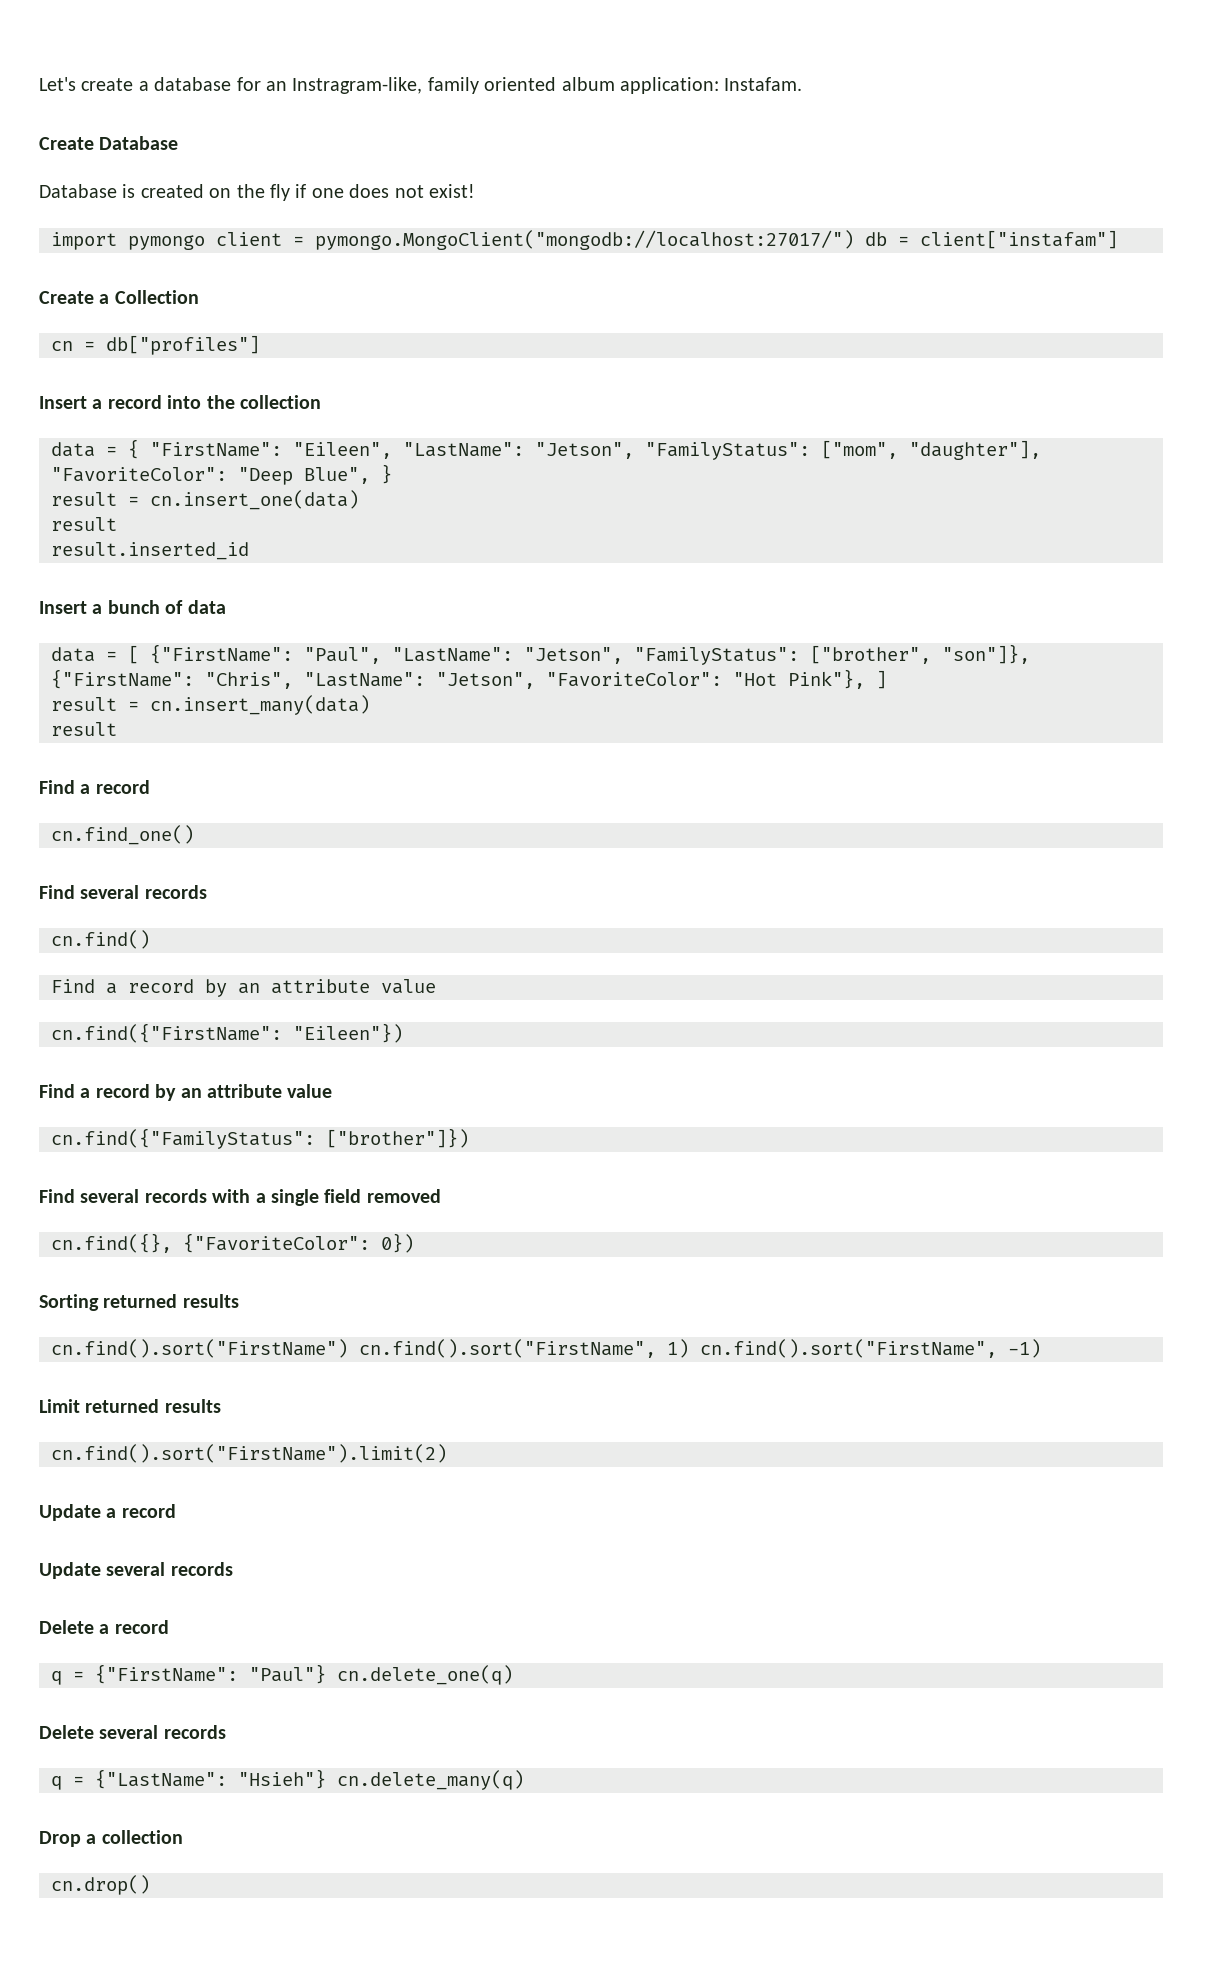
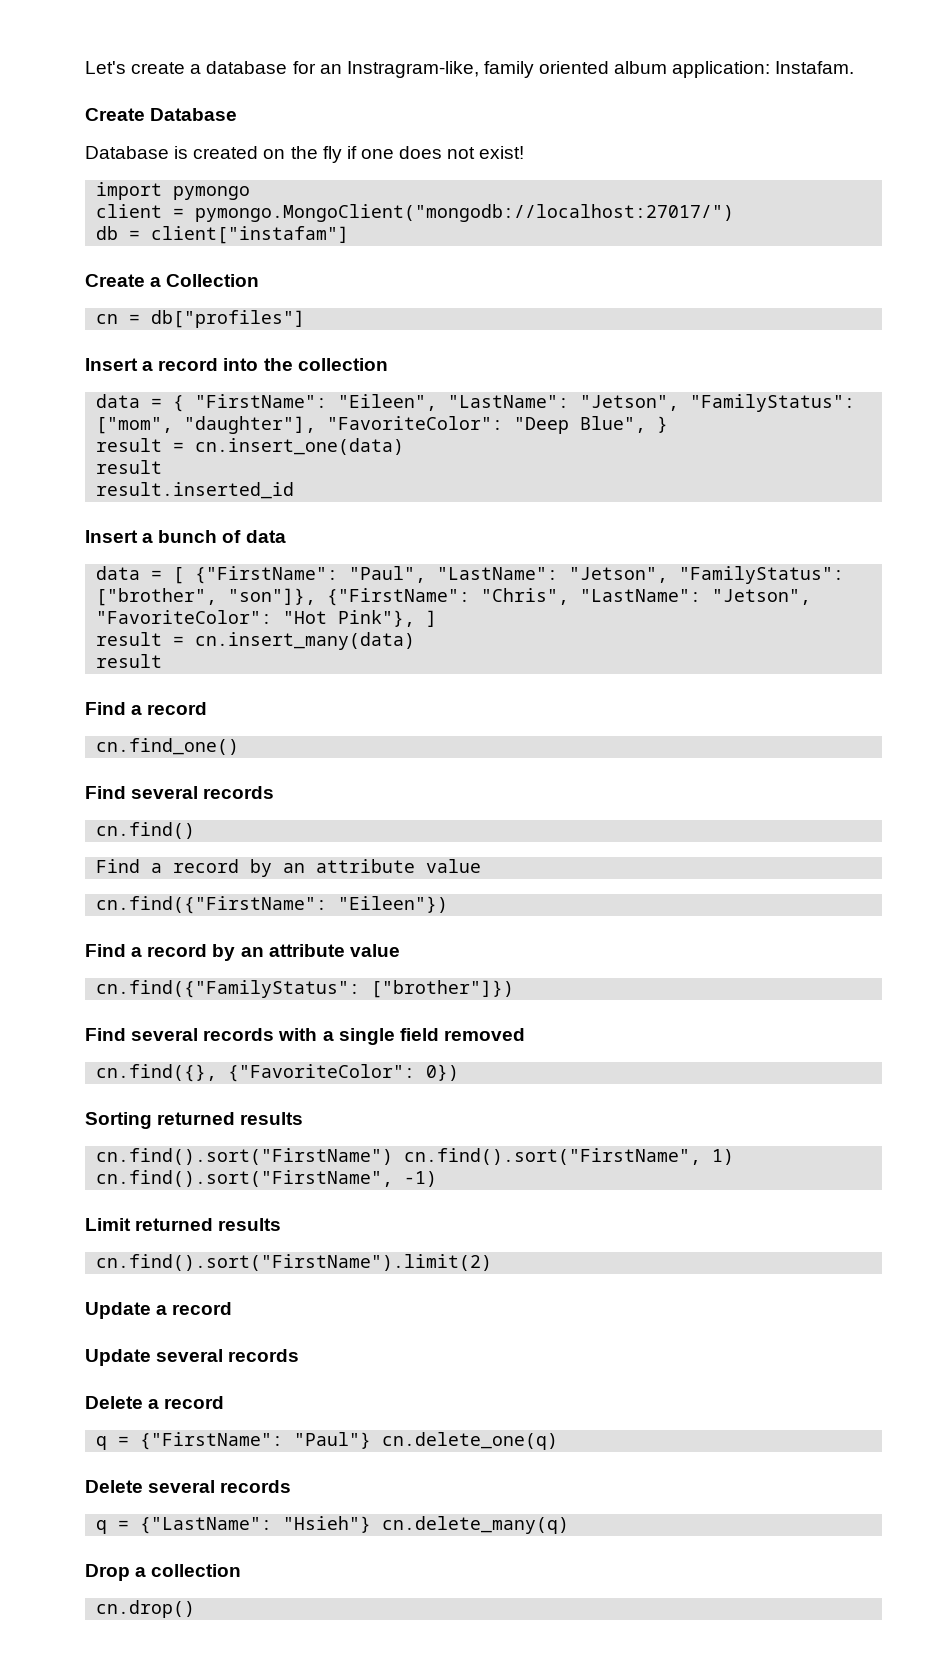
- import pymongo client = pymongo.MongoClient("mongodb://localhost:27017/") db = client["instafam"]
+ import pymongo
+ client = pymongo.MongoClient("mongodb://localhost:27017/")
+ db = client["instafam"]

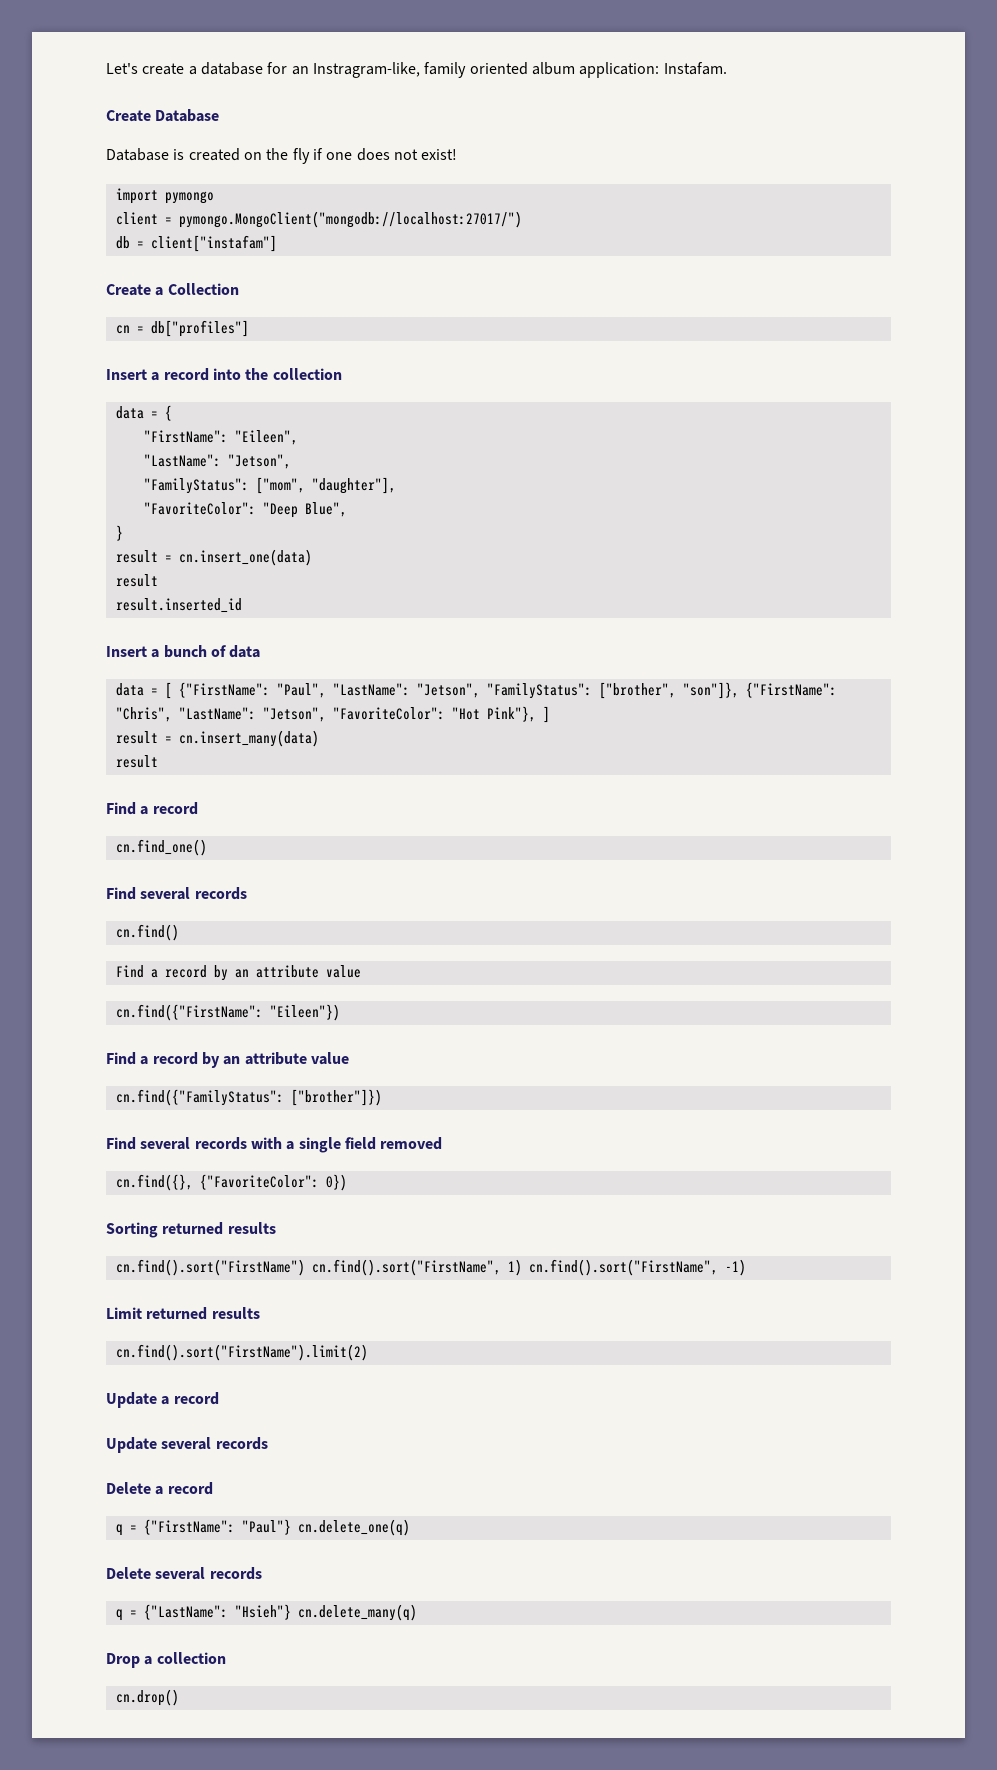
- data = { "FirstName": "Eileen", "LastName": "Jetson", "FamilyStatus": ["mom", "daughter"], "FavoriteColor": "Deep Blue", }
+ data = {
+ "FirstName": "Eileen",
+ "LastName": "Jetson",
+ "FamilyStatus": ["mom", "daughter"],
+ "FavoriteColor": "Deep Blue",
+ }

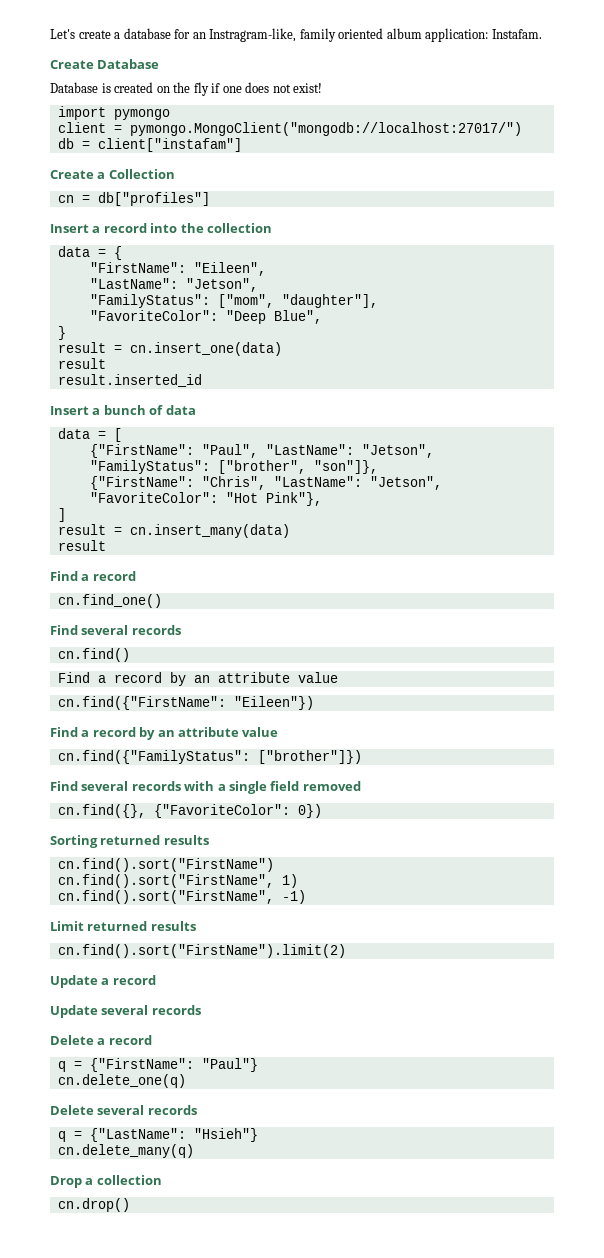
- data = [ {"FirstName": "Paul", "LastName": "Jetson", "FamilyStatus": ["brother", "son"]}, {"FirstName": "Chris", "LastName": "Jetson", "FavoriteColor": "Hot Pink"}, ]
+ data = [
+ {"FirstName": "Paul", "LastName": "Jetson", "FamilyStatus": ["brother", "son"]},
+ {"FirstName": "Chris", "LastName": "Jetson", "FavoriteColor": "Hot Pink"},
+ ]
- cn.find().sort("FirstName") cn.find().sort("FirstName", 1) cn.find().sort("FirstName", -1)
+ cn.find().sort("FirstName")
+ cn.find().sort("FirstName", 1)
+ cn.find().sort("FirstName", -1)
- q = {"FirstName": "Paul"} cn.delete_one(q)
+ q = {"FirstName": "Paul"}
+ cn.delete_one(q)
- q = {"LastName": "Hsieh"} cn.delete_many(q)
+ q = {"LastName": "Hsieh"}
+ cn.delete_many(q)

